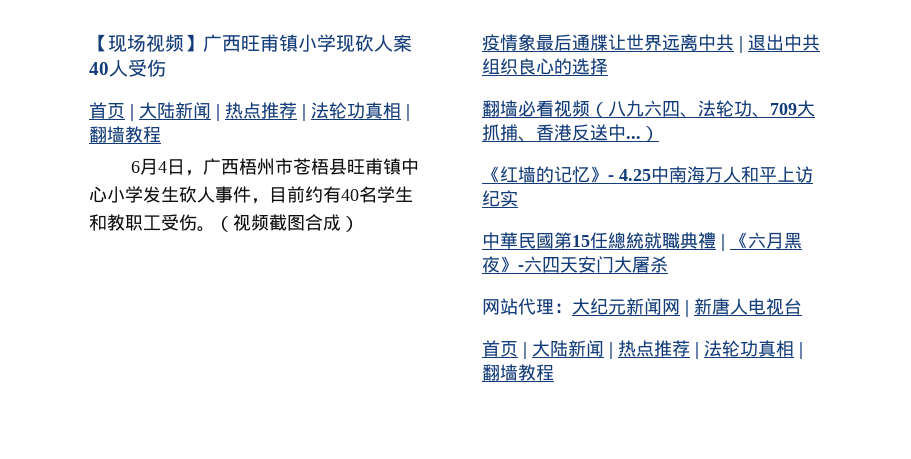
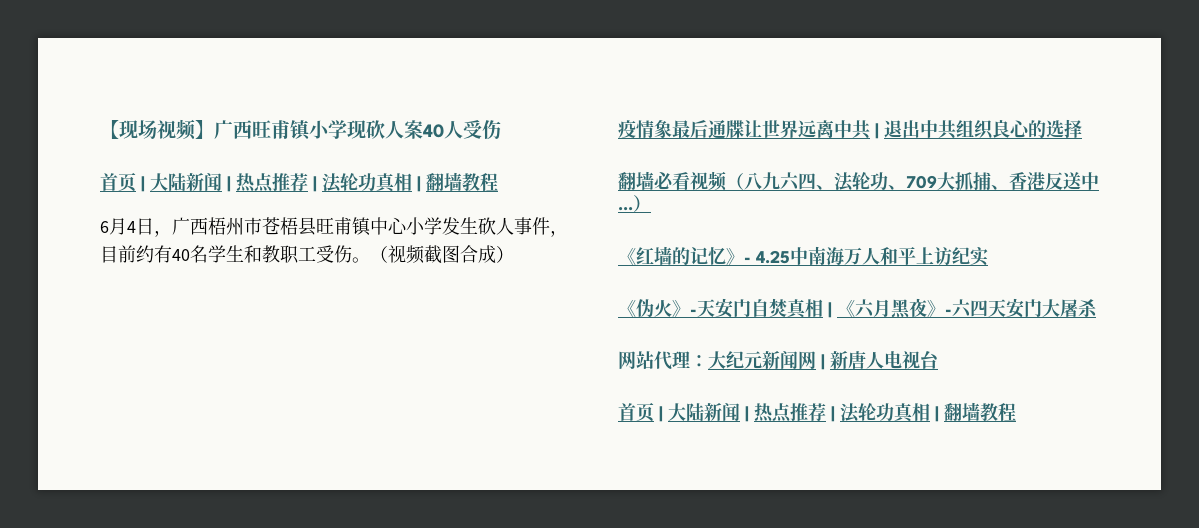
- 中華民國第15任總統就職典禮 | 《六月黑夜》-六四天安门大屠杀
+ 《伪火》-天安门自焚真相 | 《六月黑夜》-六四天安门大屠杀

